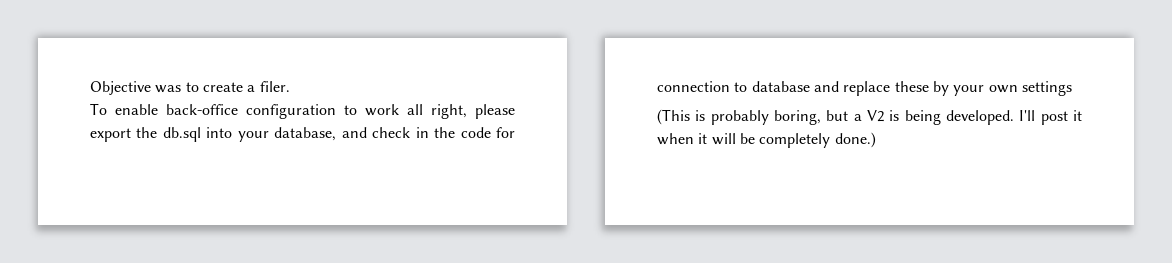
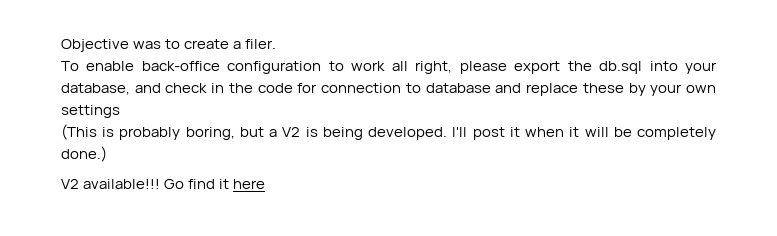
+ V2 available!!! Go find it here

